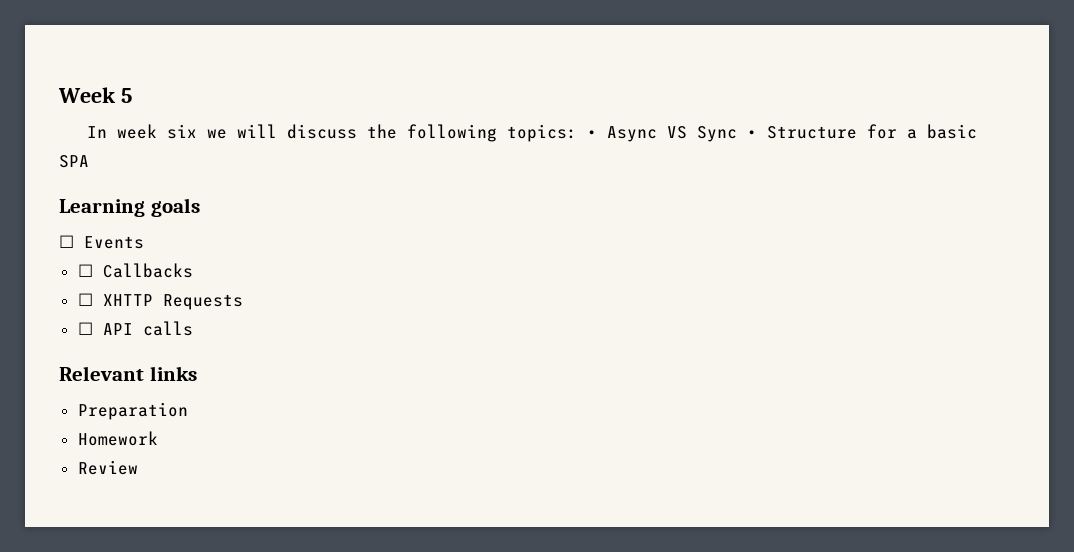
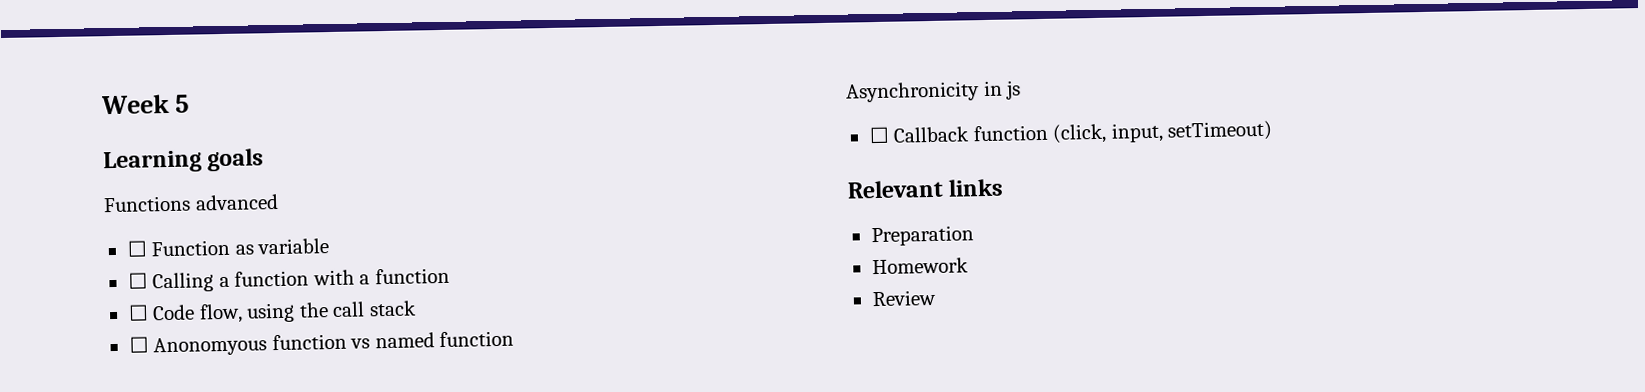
- In week six we will discuss the following topics: • Async VS Sync • Structure for a basic SPA
- ☐ Events
- ☐ Callbacks
- ☐ XHTTP Requests
- ☐ API calls
+ Functions advanced
+ ☐ Function as variable
+ ☐ Calling a function with a function
+ ☐ Code flow, using the call stack
+ ☐ Anonomyous function vs named function
+ Asynchronicity in js
+ ☐ Callback function (click, input, setTimeout)

